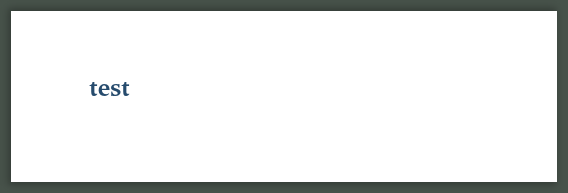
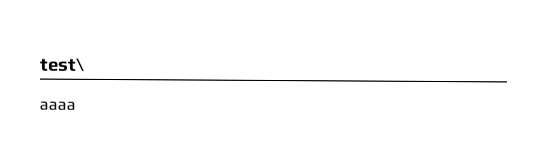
- test
+ test\
+ aaaa

